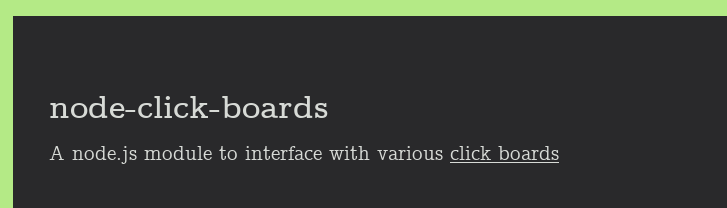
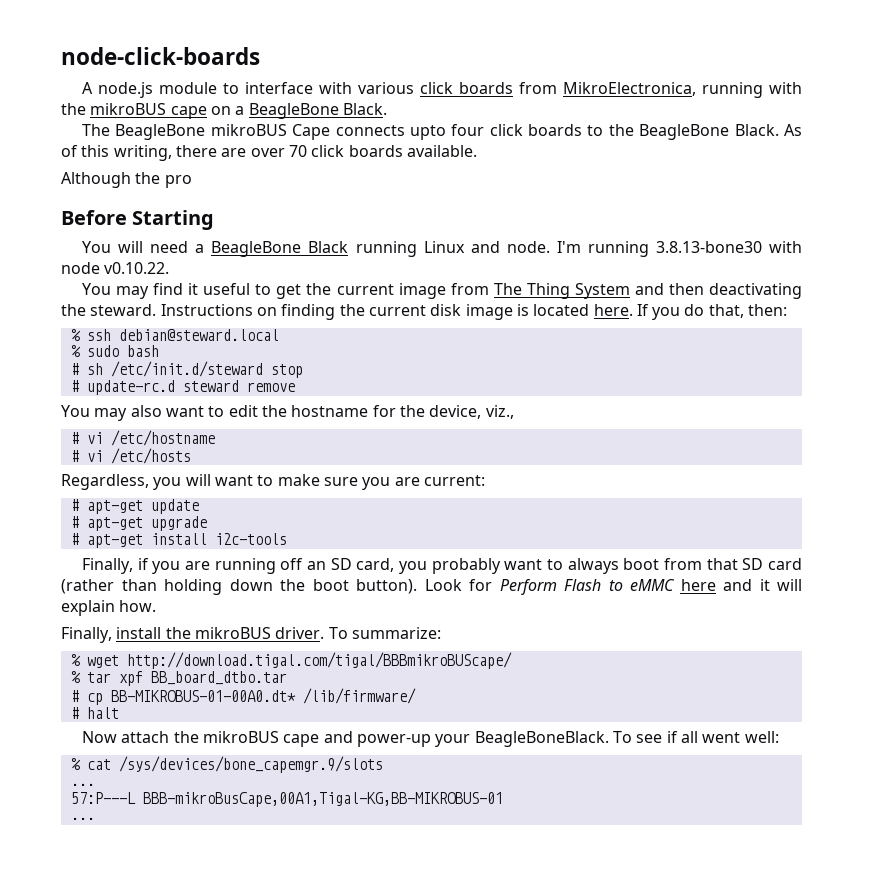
- A node.js module to interface with various click boards
+ A node.js module to interface with various click boards from MikroElectronica, running with the mikroBUS cape on a BeagleBone Black.
+ The BeagleBone mikroBUS Cape connects upto four click boards to the BeagleBone Black. As of this writing, there are over 70 click boards available.
+ Although the pro
+ Before Starting
+ You will need a BeagleBone Black running Linux and node. I'm running 3.8.13-bone30 with node v0.10.22.
+ You may find it useful to get the current image from The Thing System and then deactivating the steward. Instructions on finding the current disk image is located here. If you do that, then:
+ % ssh debian@steward.local
+ % sudo bash
+ # sh /etc/init.d/steward stop
+ # update-rc.d steward remove
+ You may also want to edit the hostname for the device, viz.,
+ # vi /etc/hostname
+ # vi /etc/hosts
+ Regardless, you will want to make sure you are current:
+ # apt-get update
+ # apt-get upgrade
+ # apt-get install i2c-tools
+ Finally, if you are running off an SD card, you probably want to always boot from that SD card (rather than holding down the boot button). Look for Perform Flash to eMMC here and it will explain how.
+ Finally, install the mikroBUS driver. To summarize:
+ % wget http://download.tigal.com/tigal/BBBmikroBUScape/
+ % tar xpf BB_board_dtbo.tar
+ # cp BB-MIKROBUS-01-00A0.dt* /lib/firmware/
+ # halt
+ Now attach the mikroBUS cape and power-up your BeagleBoneBlack. To see if all went well:
+ % cat /sys/devices/bone_capemgr.9/slots
+ ...
+ 57:P---L BBB-mikroBusCape,00A1,Tigal-KG,BB-MIKROBUS-01
+ ...

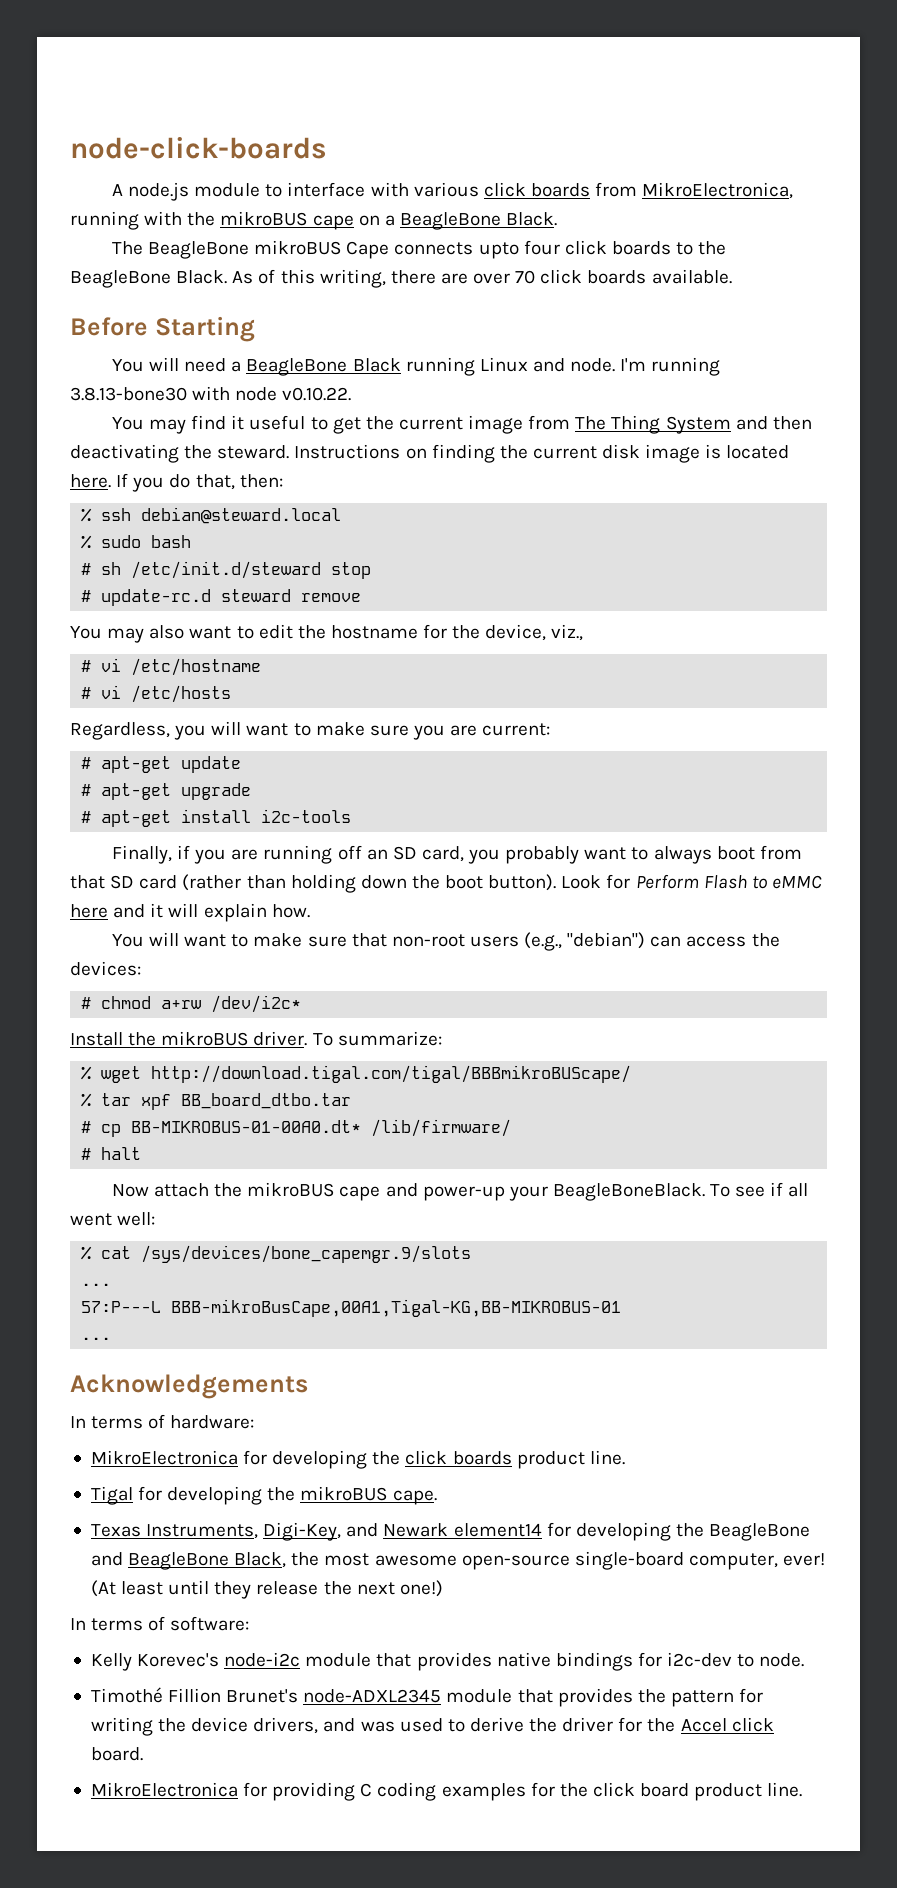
- Although the pro
- Finally, install the mikroBUS driver.
+ You will want to make sure that non-root users (e.g., "debian") can access the devices:
+ # chmod a+rw /dev/i2c*
+ Install the mikroBUS driver.
+ Acknowledgements
+ In terms of hardware:
+ MikroElectronica for developing the click boards product line.
+ Tigal for developing the mikroBUS cape.
+ Texas Instruments, Digi-Key, and Newark element14 for developing the BeagleBone and BeagleBone Black, the most awesome open-source single-board computer, ever! (At least until they release the next one!)
+ In terms of software:
+ Kelly Korevec's node-i2c module that provides native bindings for i2c-dev to node.
+ Timothé Fillion Brunet's node-ADXL2345 module that provides the pattern for writing the device drivers, and was used to derive the driver for the Accel click board.
+ MikroElectronica for providing C coding examples for the click board product line.

